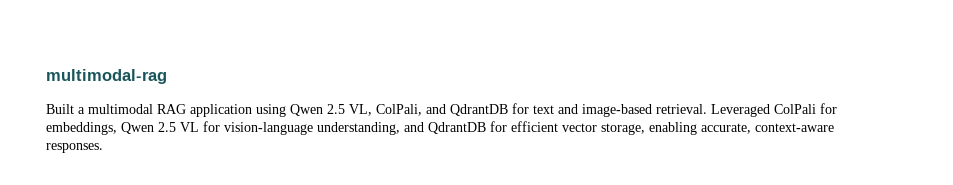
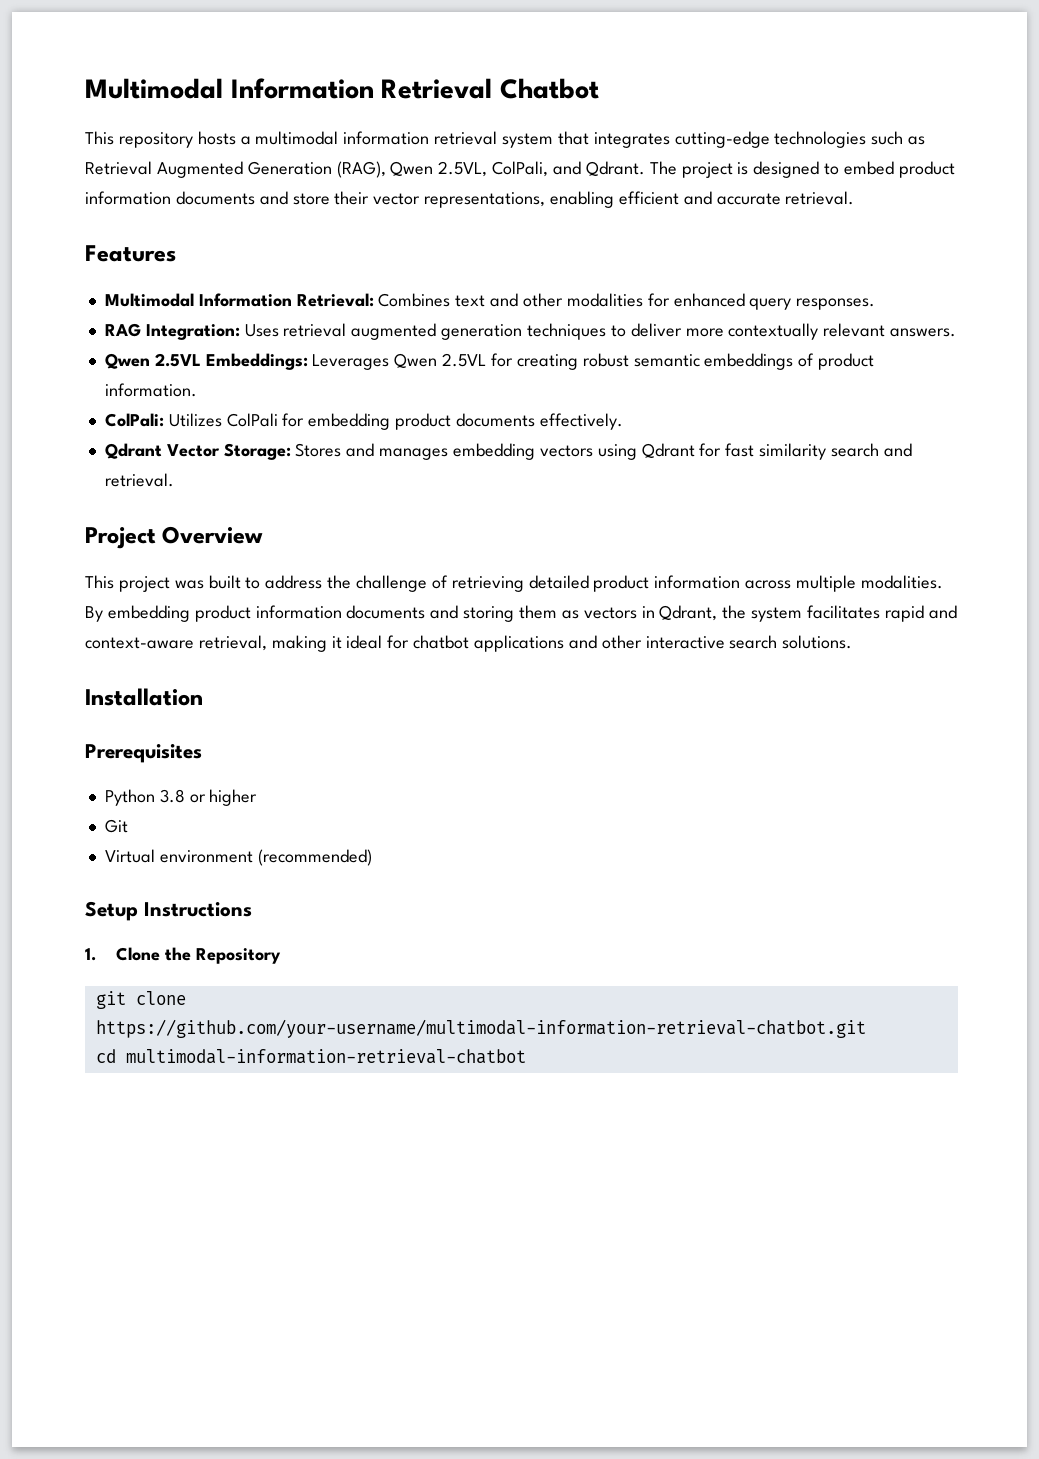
- multimodal-rag
- Built a multimodal RAG application using Qwen 2.5 VL, ColPali, and QdrantDB for text and image-based retrieval. Leveraged ColPali for embeddings, Qwen 2.5 VL for vision-language understanding, and QdrantDB for efficient vector storage, enabling accurate, context-aware responses.
+ Multimodal Information Retrieval Chatbot
+ This repository hosts a multimodal information retrieval system that integrates cutting-edge technologies such as Retrieval Augmented Generation (RAG), Qwen 2.5VL, ColPali, and Qdrant. The project is designed to embed product information documents and store their vector representations, enabling efficient and accurate retrieval.
+ Features
+ Multimodal Information Retrieval: Combines text and other modalities for enhanced query responses.
+ RAG Integration: Uses retrieval augmented generation techniques to deliver more contextually relevant answers.
+ Qwen 2.5VL Embeddings: Leverages Qwen 2.5VL for creating robust semantic embeddings of product information.
+ ColPali: Utilizes ColPali for embedding product documents effectively.
+ Qdrant Vector Storage: Stores and manages embedding vectors using Qdrant for fast similarity search and retrieval.
+ Project Overview
+ This project was built to address the challenge of retrieving detailed product information across multiple modalities. By embedding product information documents and storing them as vectors in Qdrant, the system facilitates rapid and context-aware retrieval, making it ideal for chatbot applications and other interactive search solutions.
+ Installation
+ Prerequisites
+ Python 3.8 or higher
+ Git
+ Virtual environment (recommended)
+ Setup Instructions
+ 1. Clone the Repository
+ git clone https://github.com/your-username/multimodal-information-retrieval-chatbot.git
+ cd multimodal-information-retrieval-chatbot

